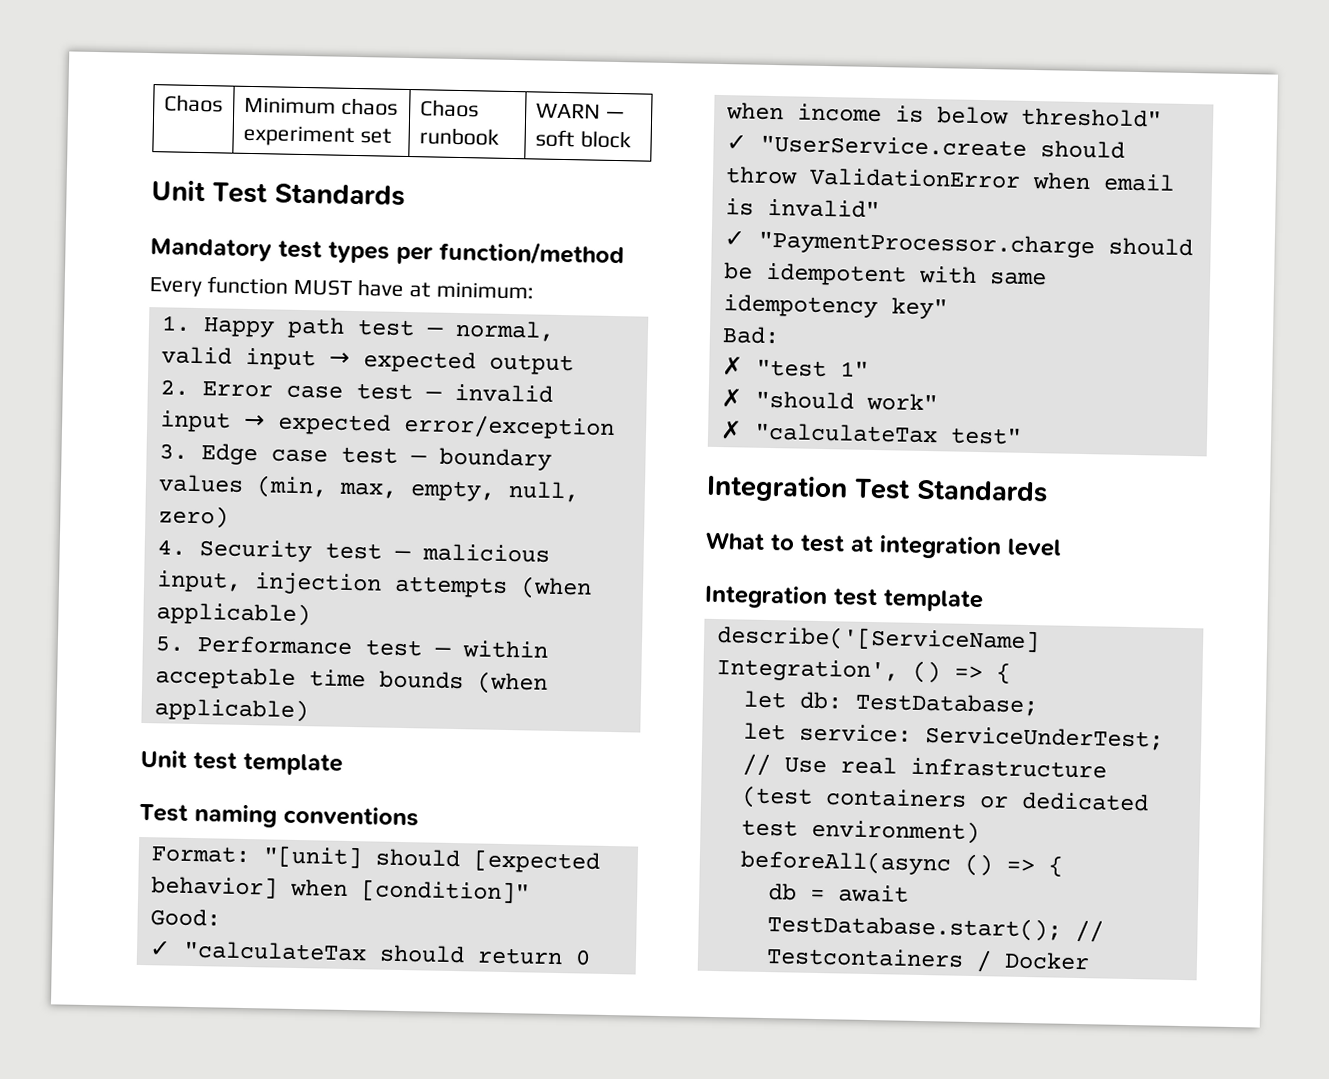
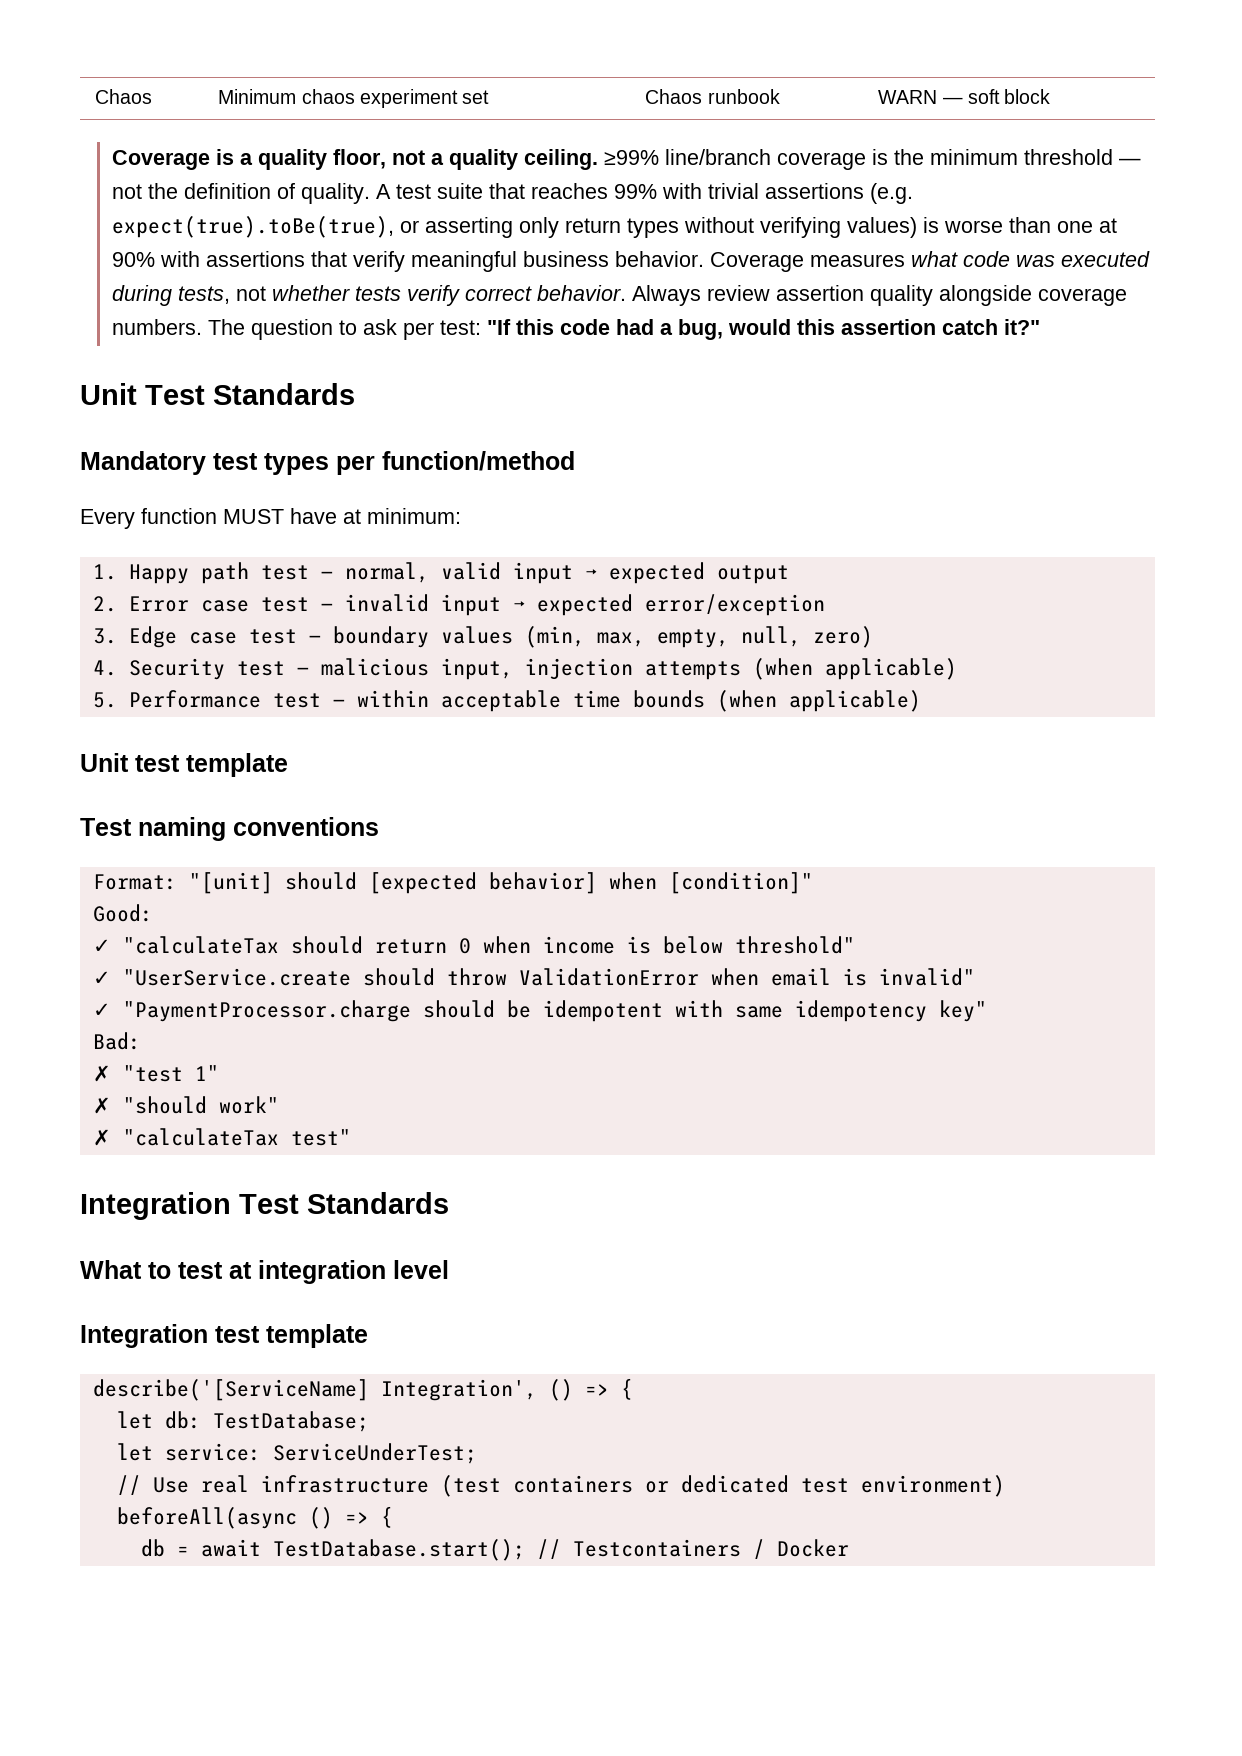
+ Coverage is a quality floor, not a quality ceiling. ≥99% line/branch coverage is the minimum threshold — not the definition of quality. A test suite that reaches 99% with trivial assertions (e.g. expect(true).toBe(true), or asserting only return types without verifying values) is worse than one at 90% with assertions that verify meaningful business behavior. Coverage measures what code was executed during tests, not whether tests verify correct behavior. Always review assertion quality alongside coverage numbers. The question to ask per test: "If this code had a bug, would this assertion catch it?"

